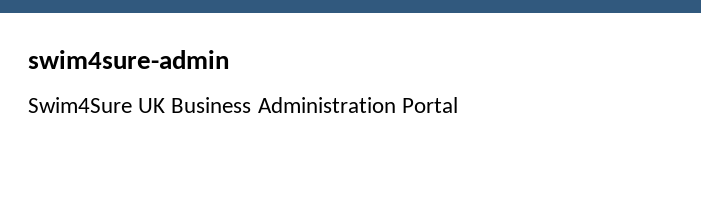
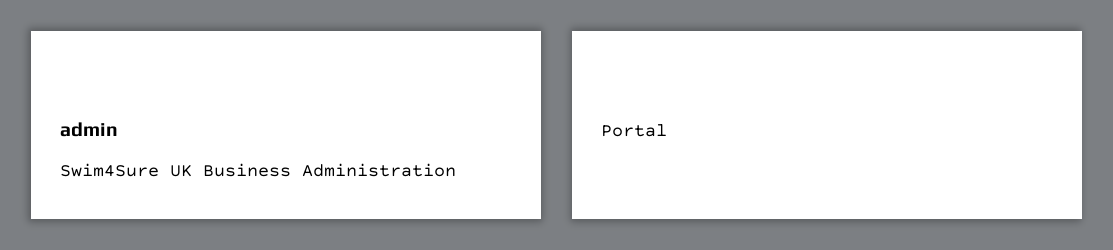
- swim4sure-admin
+ admin

